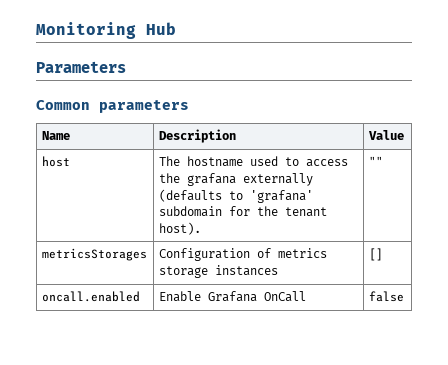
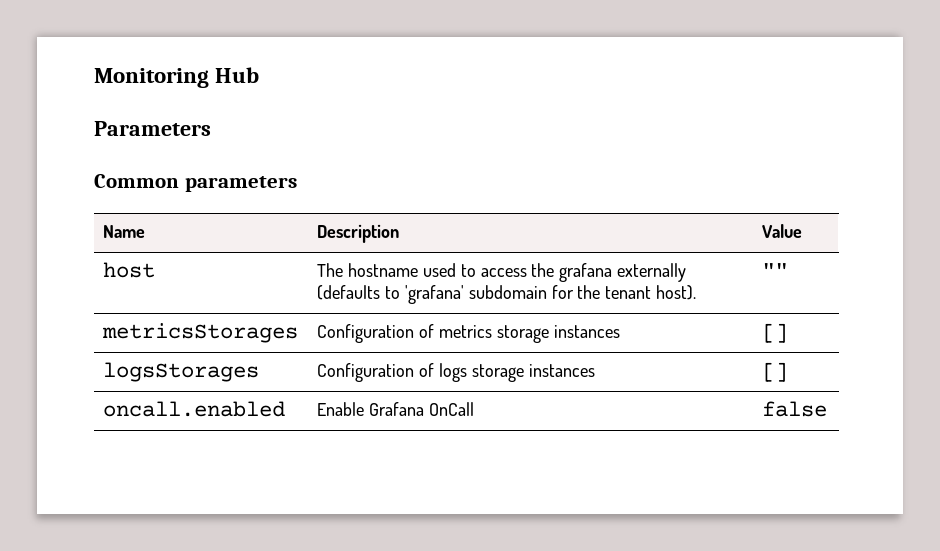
+ logsStorages | Configuration of logs storage instances | []

